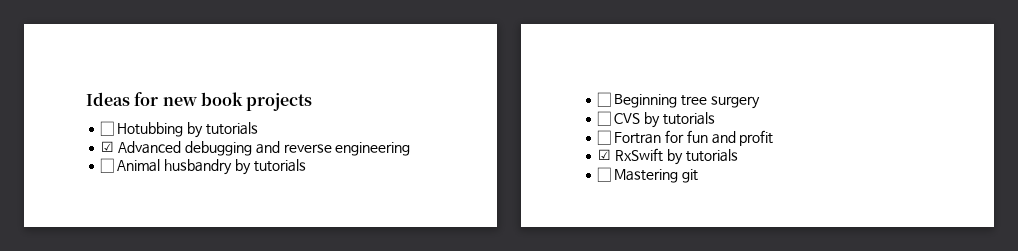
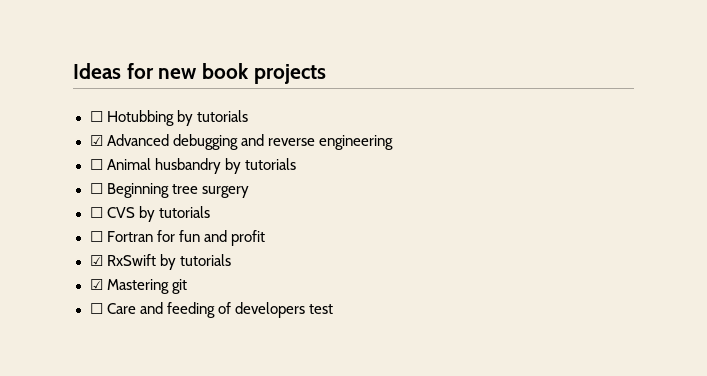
- ☐ Mastering git
+ ☑ Mastering git
+ ☐ Care and feeding of developers test

